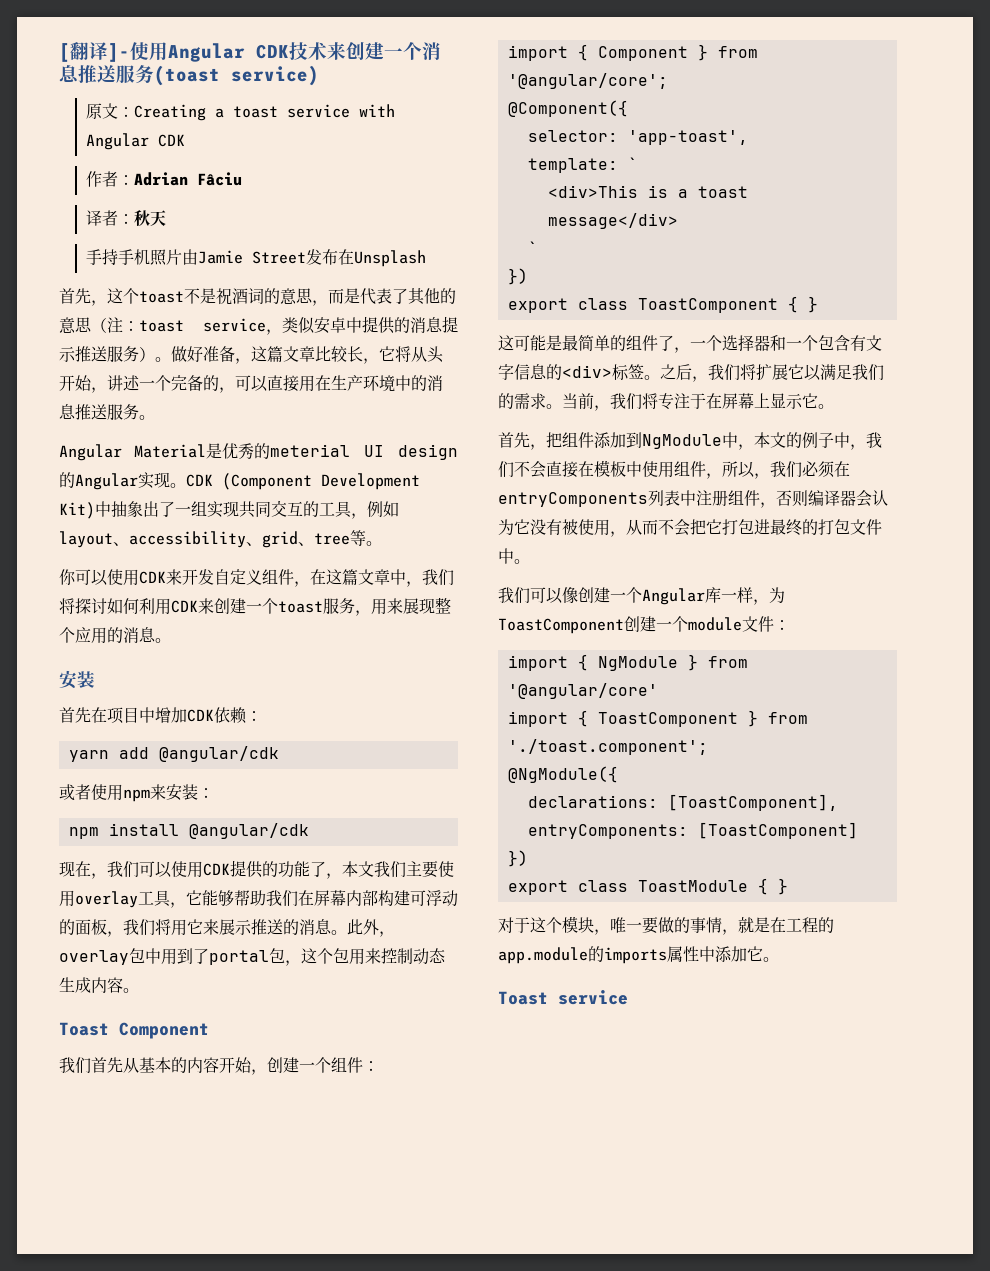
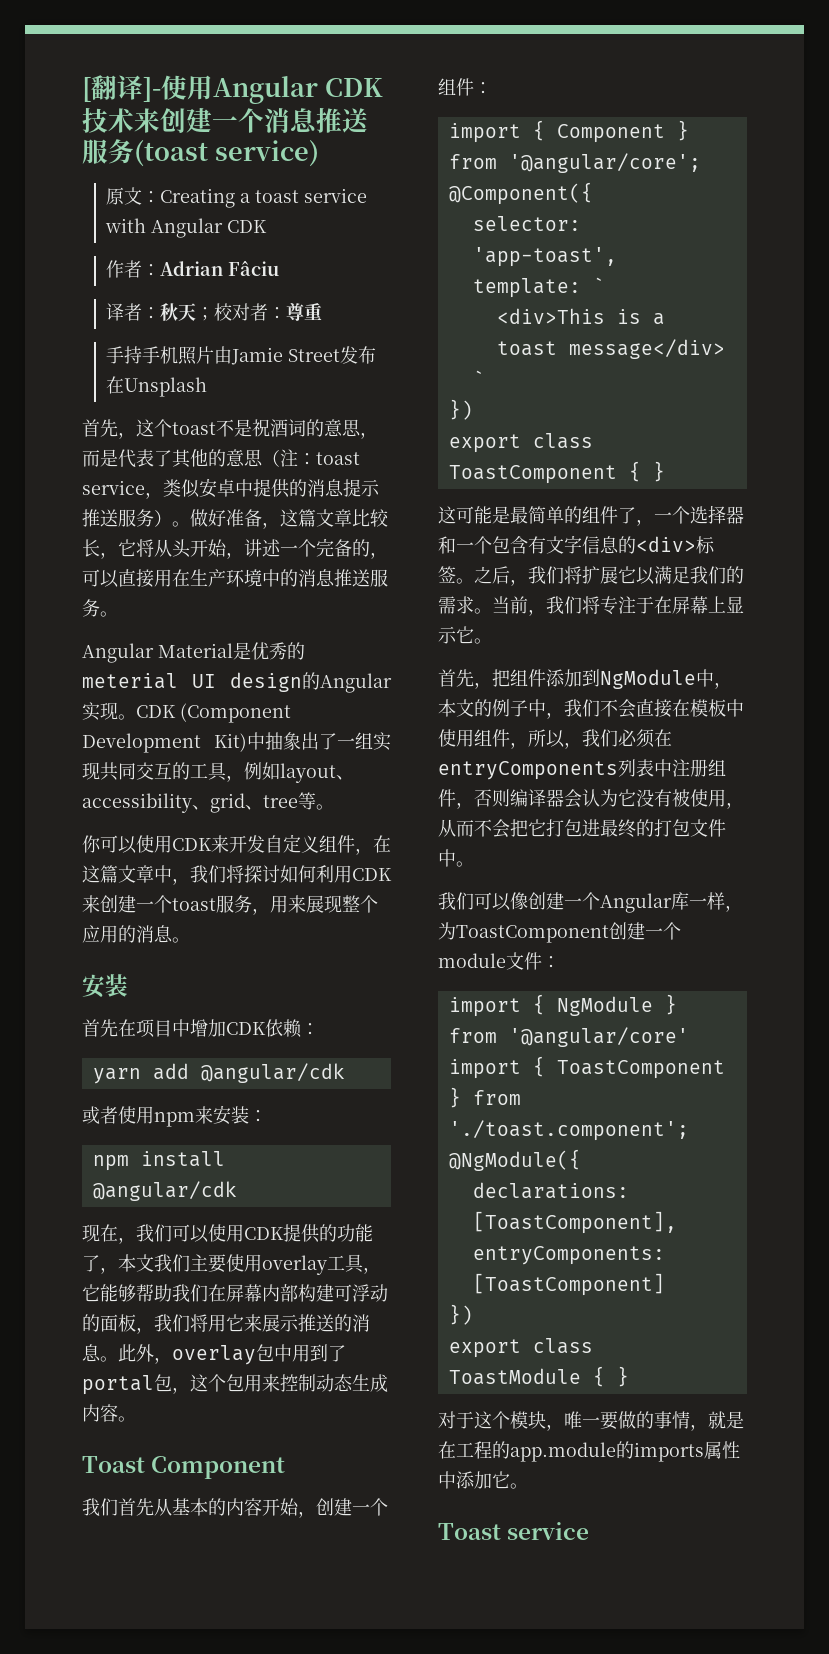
- 译者：秋天
+ 译者：秋天；校对者：尊重

